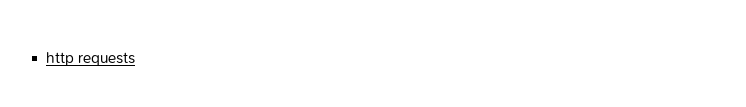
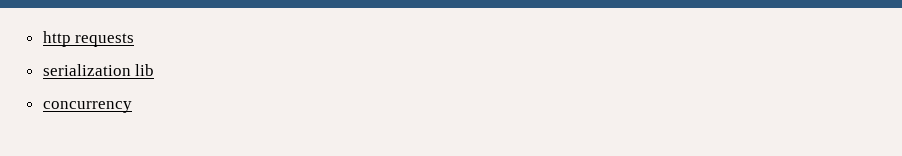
+ serialization lib
+ concurrency

